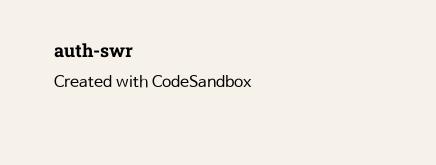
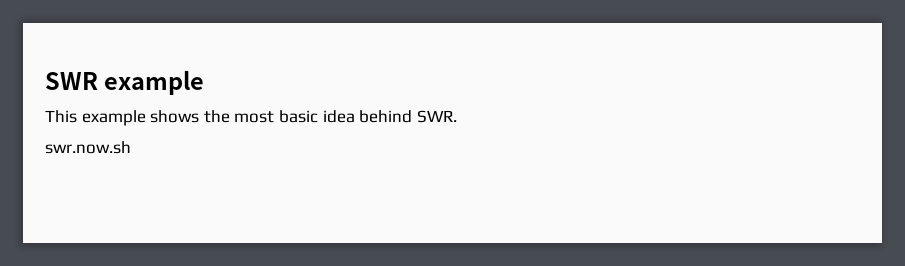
- auth-swr
- Created with CodeSandbox
+ SWR example
+ This example shows the most basic idea behind SWR.
+ swr.now.sh

